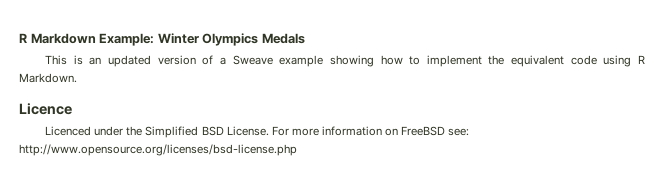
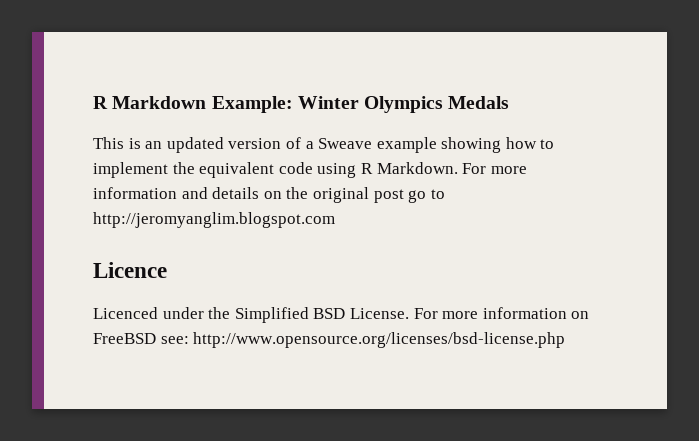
+ For more information and details on the original post go to http://jeromyanglim.blogspot.com

